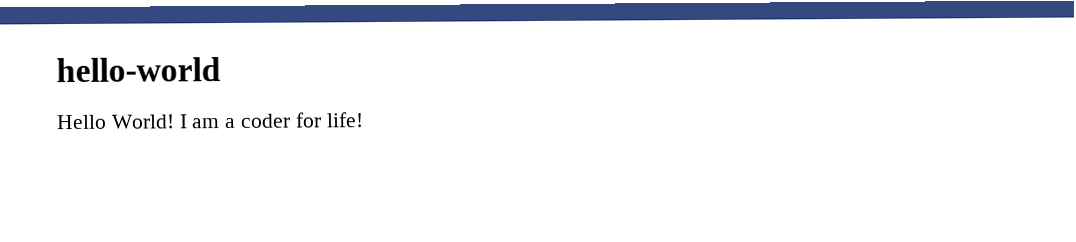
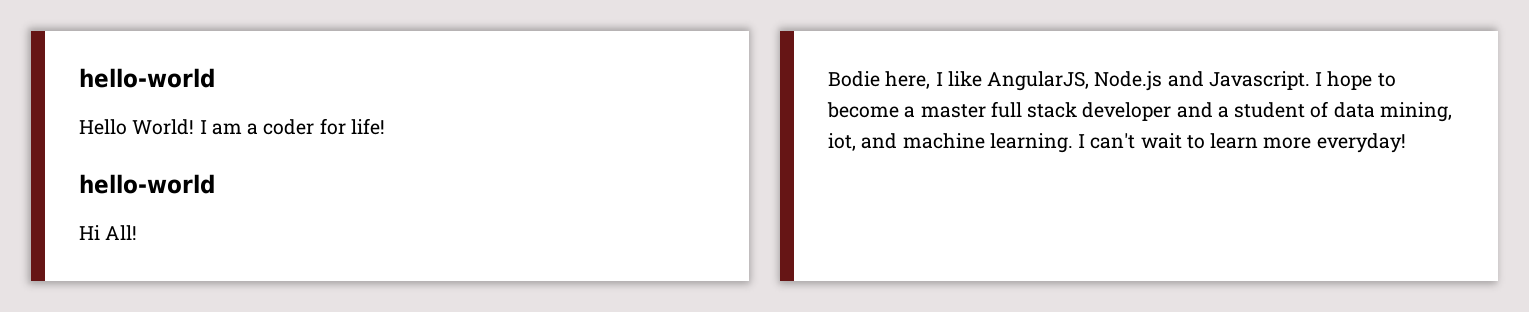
  I am a coder for life!
+ hello-world
+ Hi All!
+ Bodie here, I like AngularJS, Node.js and Javascript. I hope to become a master full stack developer and a student of data mining, iot, and machine learning. I can't wait to learn more everyday!

